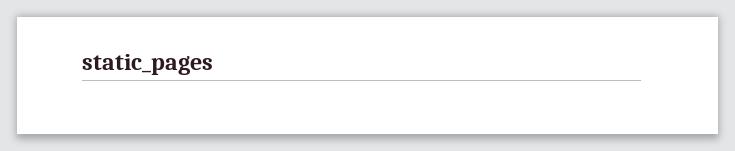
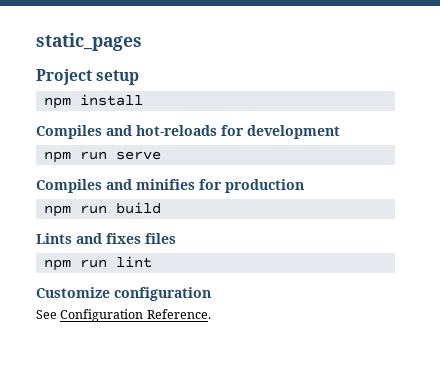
+ Project setup
+ npm install
+ Compiles and hot-reloads for development
+ npm run serve
+ Compiles and minifies for production
+ npm run build
+ Lints and fixes files
+ npm run lint
+ Customize configuration
+ See Configuration Reference.

